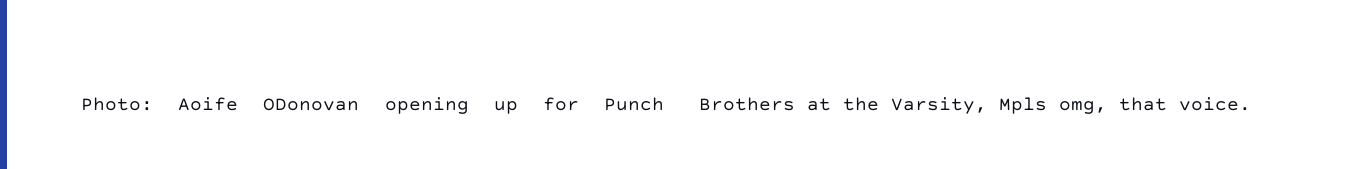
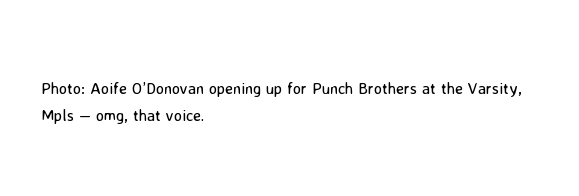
- Photo: Aoife ODonovan opening up for Punch Brothers at the Varsity, Mpls omg, that voice.
+ Photo: Aoife O’Donovan opening up for Punch Brothers at the Varsity, Mpls — omg, that voice.

